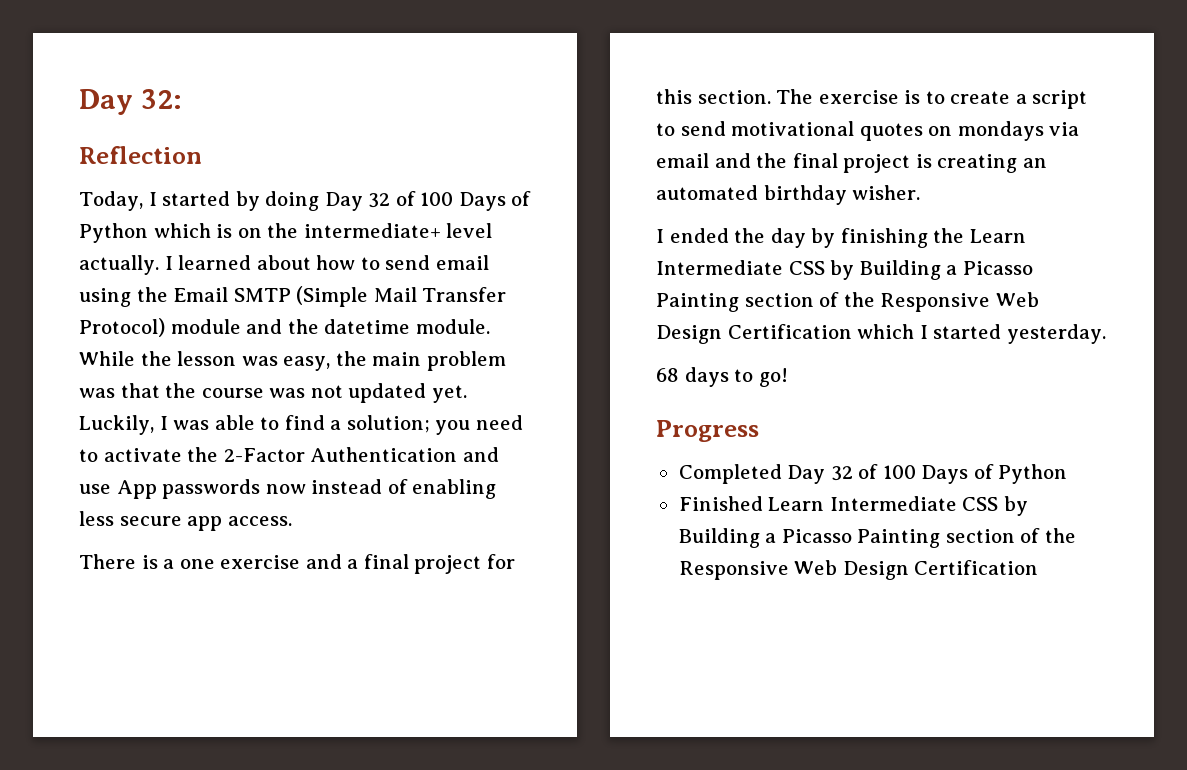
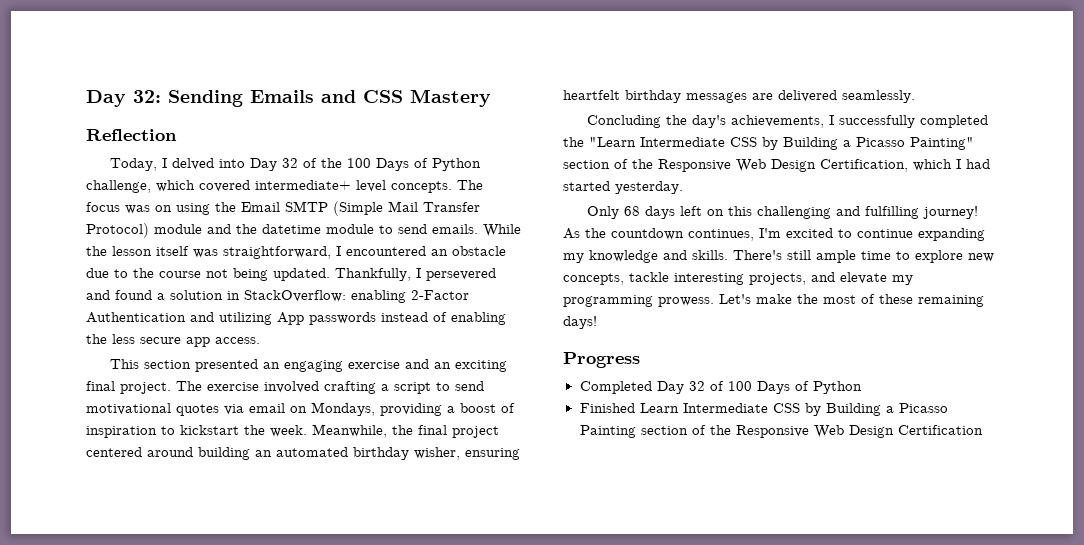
- Day 32:
+ Day 32: Sending Emails and CSS Mastery
- Today, I started by doing Day 32 of 100 Days of Python which is on the intermediate+ level actually. I learned about how to send email using the Email SMTP (Simple Mail Transfer Protocol) module and the datetime module. While the lesson was easy, the main problem was that the course was not updated yet. Luckily, I was able to find a solution; you need to activate the 2-Factor Authentication and use App passwords now instead of enabling less secure app access.
+ Today, I delved into Day 32 of the 100 Days of Python challenge, which covered intermediate+ level concepts. The focus was on using the Email SMTP (Simple Mail Transfer Protocol) module and the datetime module to send emails. While the lesson itself was straightforward, I encountered an obstacle due to the course not being updated. Thankfully, I persevered and found a solution in StackOverflow: enabling 2-Factor Authentication and utilizing App passwords instead of enabling the less secure app access.
- There is a one exercise and a final project for this section. The exercise is to create a script to send motivational quotes on mondays via email and the final project is creating an automated birthday wisher.
- I ended the day by finishing the Learn Intermediate CSS by Building a Picasso Painting section of the Responsive Web Design Certification which I started yesterday.
+ This section presented an engaging exercise and an exciting final project. The exercise involved crafting a script to send motivational quotes via email on Mondays, providing a boost of inspiration to kickstart the week. Meanwhile, the final project centered around building an automated birthday wisher, ensuring heartfelt birthday messages are delivered seamlessly.
+ Concluding the day's achievements, I successfully completed the "Learn Intermediate CSS by Building a Picasso Painting" section of the Responsive Web Design Certification, which I had started yesterday.
- 68 days to go!
+ Only 68 days left on this challenging and fulfilling journey! As the countdown continues, I'm excited to continue expanding my knowledge and skills. There's still ample time to explore new concepts, tackle interesting projects, and elevate my programming prowess. Let's make the most of these remaining days!

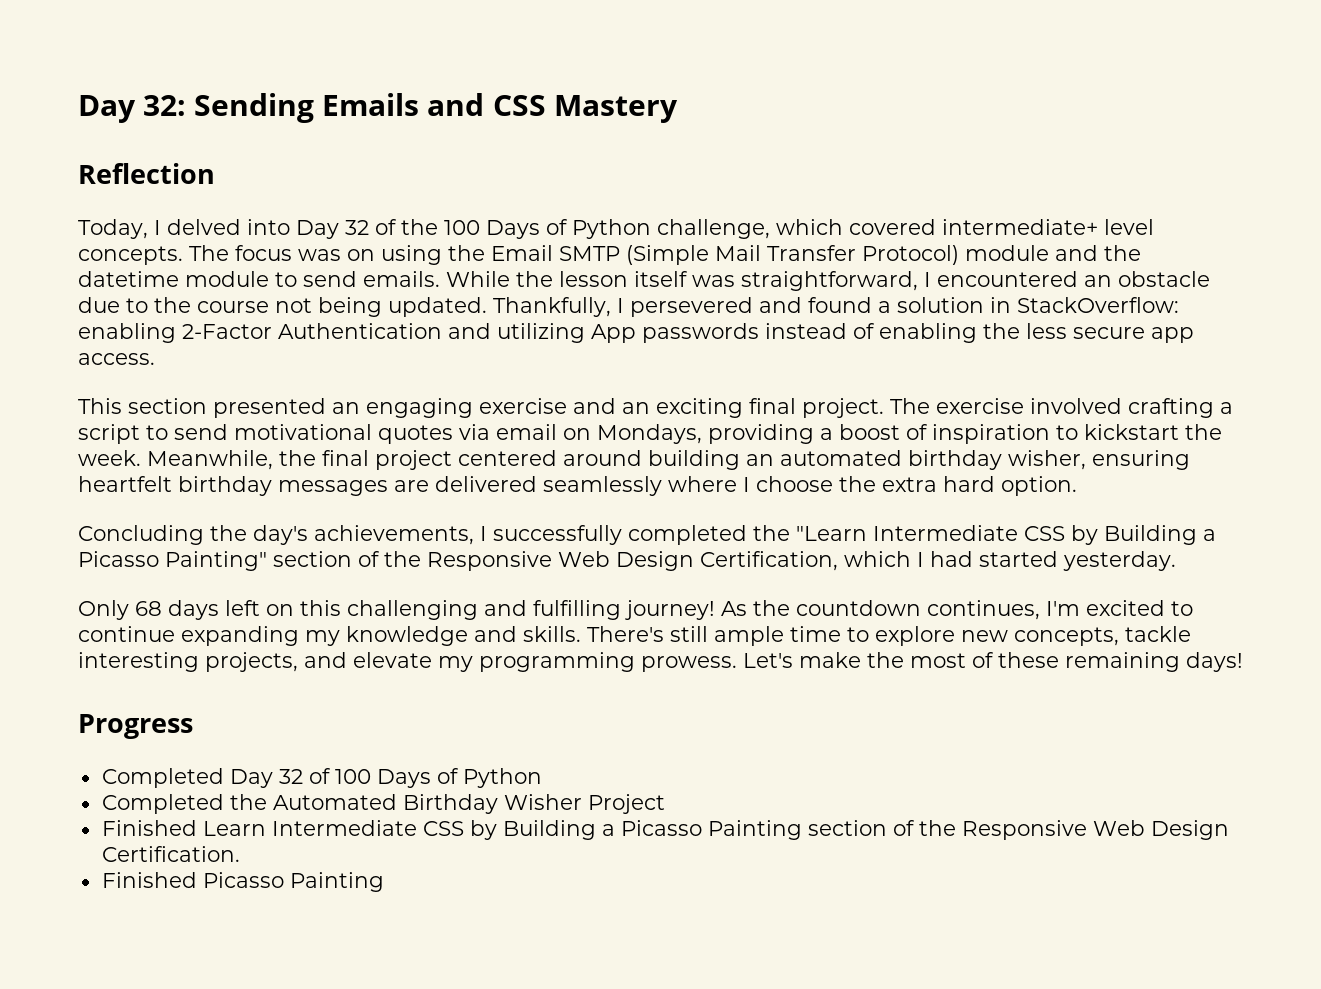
- Meanwhile, the final project centered around building an automated birthday wisher, ensuring heartfelt birthday messages are delivered seamlessly.
+ Meanwhile, the final project centered around building an automated birthday wisher, ensuring heartfelt birthday messages are delivered seamlessly where I choose the extra hard option.
+ Completed the Automated Birthday Wisher Project
- Finished Learn Intermediate CSS by Building a Picasso Painting section of the Responsive Web Design Certification
+ Finished Learn Intermediate CSS by Building a Picasso Painting section of the Responsive Web Design Certification.
+ Finished Picasso Painting

